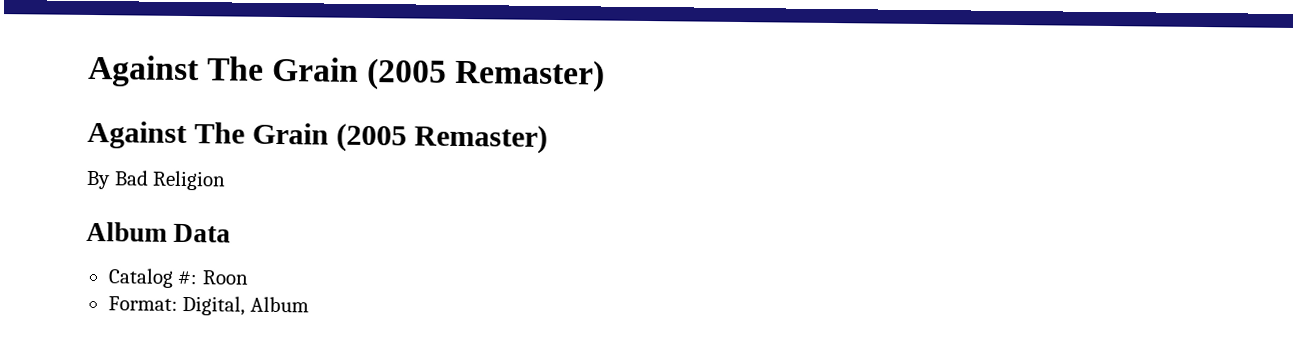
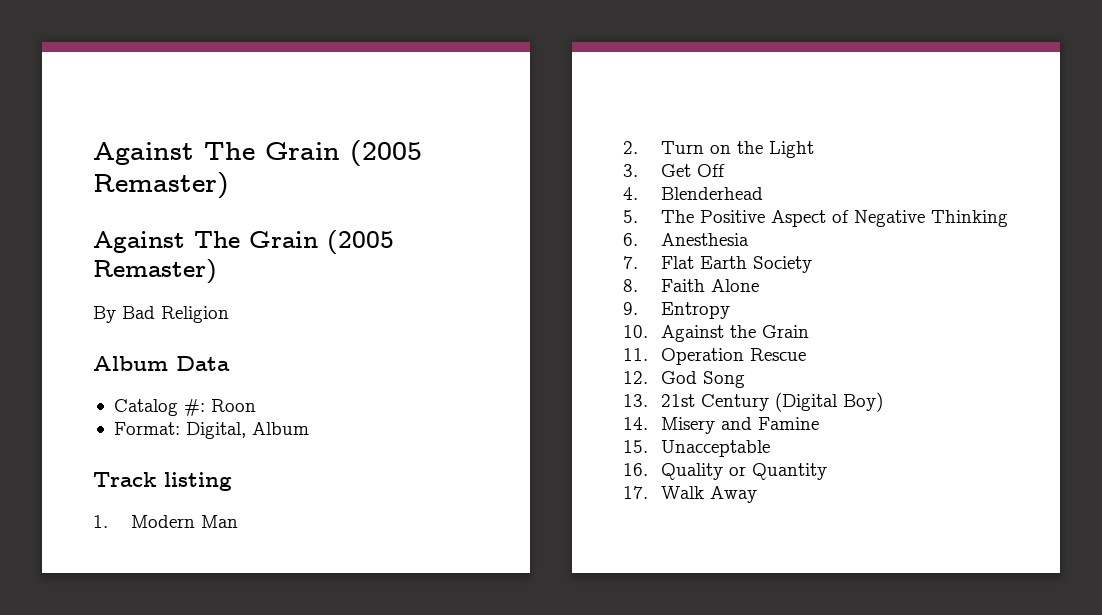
+ Track listing
+ 1. Modern Man
+ 2. Turn on the Light
+ 3. Get Off
+ 4. Blenderhead
+ 5. The Positive Aspect of Negative Thinking
+ 6. Anesthesia
+ 7. Flat Earth Society
+ 8. Faith Alone
+ 9. Entropy
+ 10. Against the Grain
+ 11. Operation Rescue
+ 12. God Song
+ 13. 21st Century (Digital Boy)
+ 14. Misery and Famine
+ 15. Unacceptable
+ 16. Quality or Quantity
+ 17. Walk Away

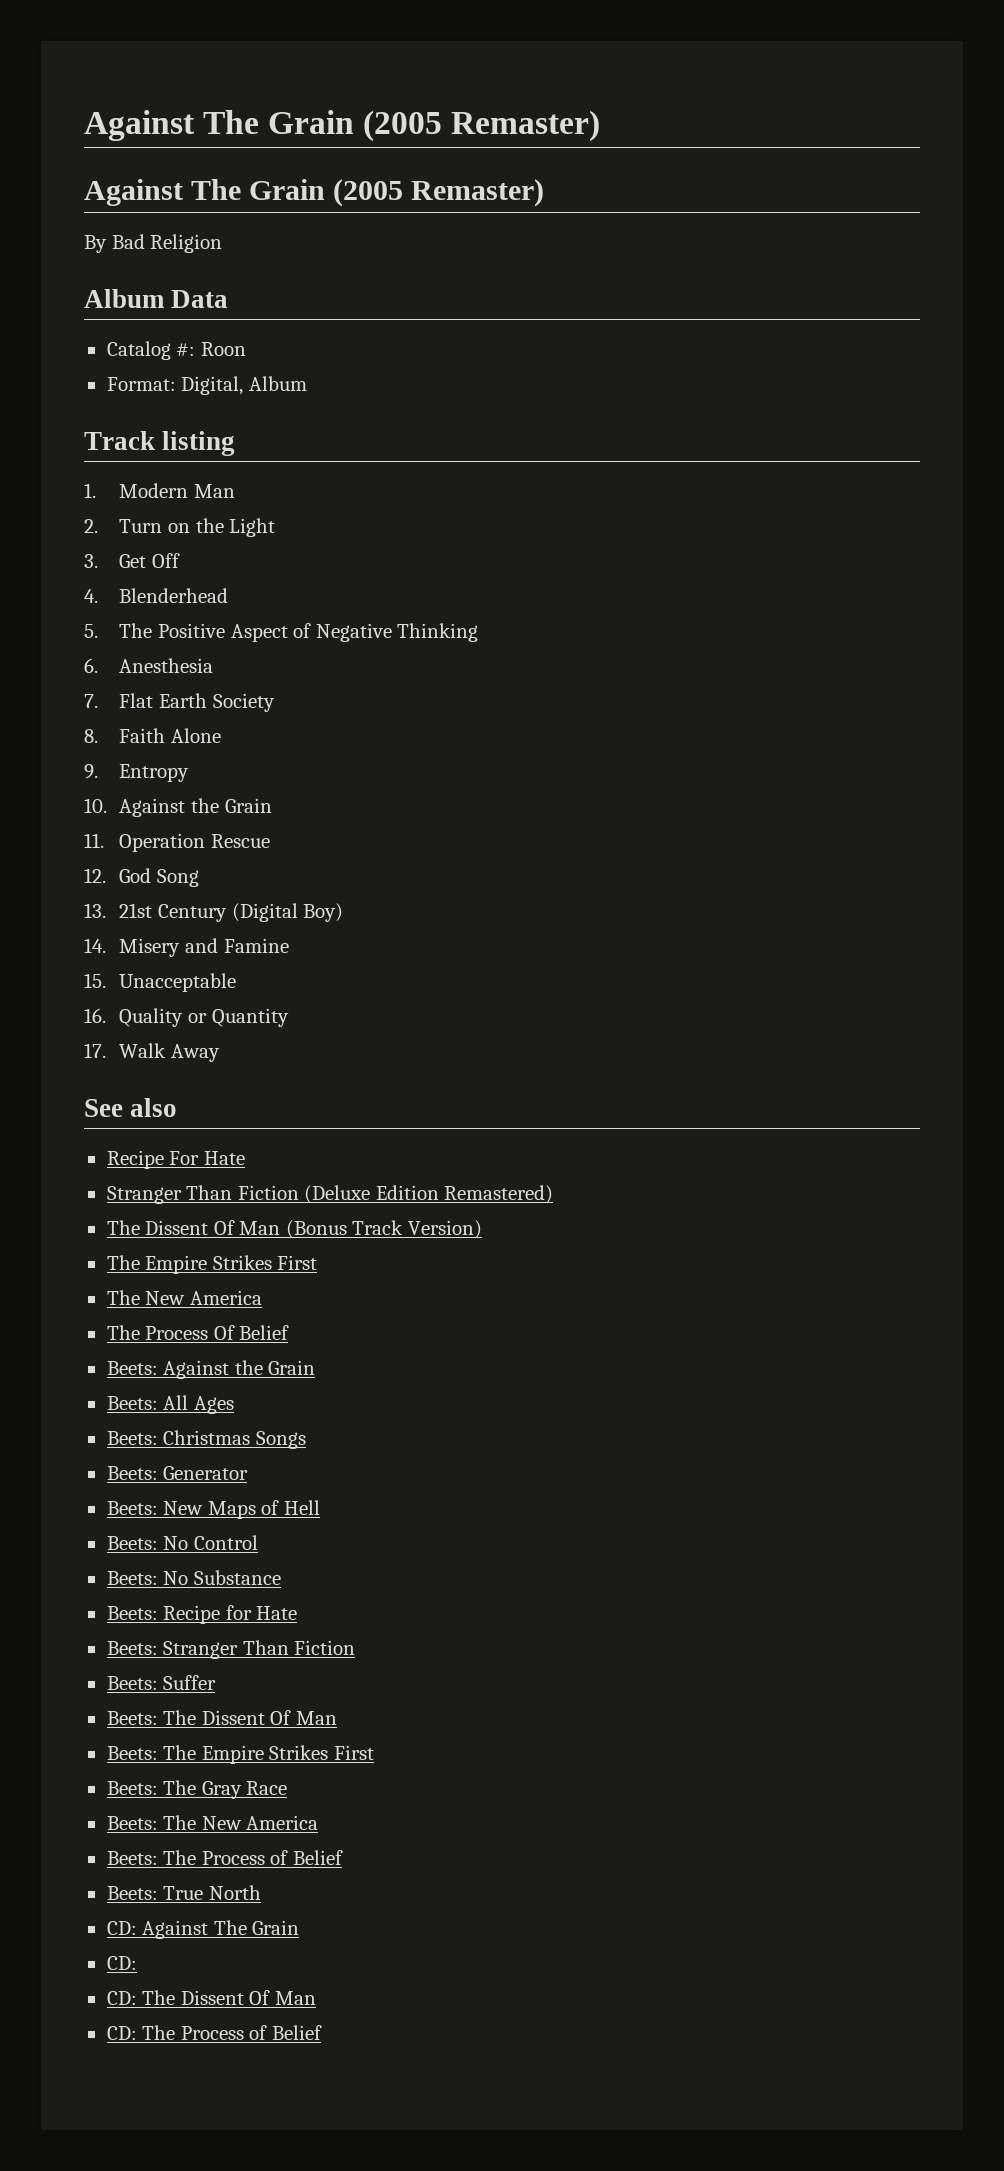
+ See also
+ Recipe For Hate
+ Stranger Than Fiction (Deluxe Edition Remastered)
+ The Dissent Of Man (Bonus Track Version)
+ The Empire Strikes First
+ The New America
+ The Process Of Belief
+ Beets: Against the Grain
+ Beets: All Ages
+ Beets: Christmas Songs
+ Beets: Generator
+ Beets: New Maps of Hell
+ Beets: No Control
+ Beets: No Substance
+ Beets: Recipe for Hate
+ Beets: Stranger Than Fiction
+ Beets: Suffer
+ Beets: The Dissent Of Man
+ Beets: The Empire Strikes First
+ Beets: The Gray Race
+ Beets: The New America
+ Beets: The Process of Belief
+ Beets: True North
+ CD: Against The Grain
+ CD:
+ CD: The Dissent Of Man
+ CD: The Process of Belief

